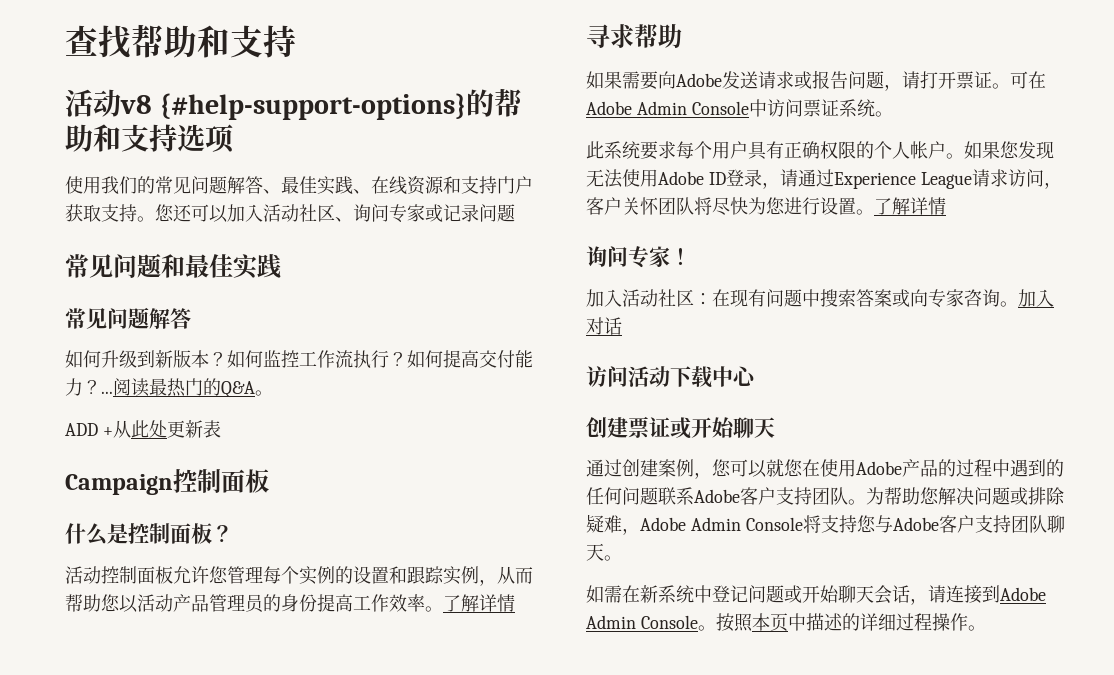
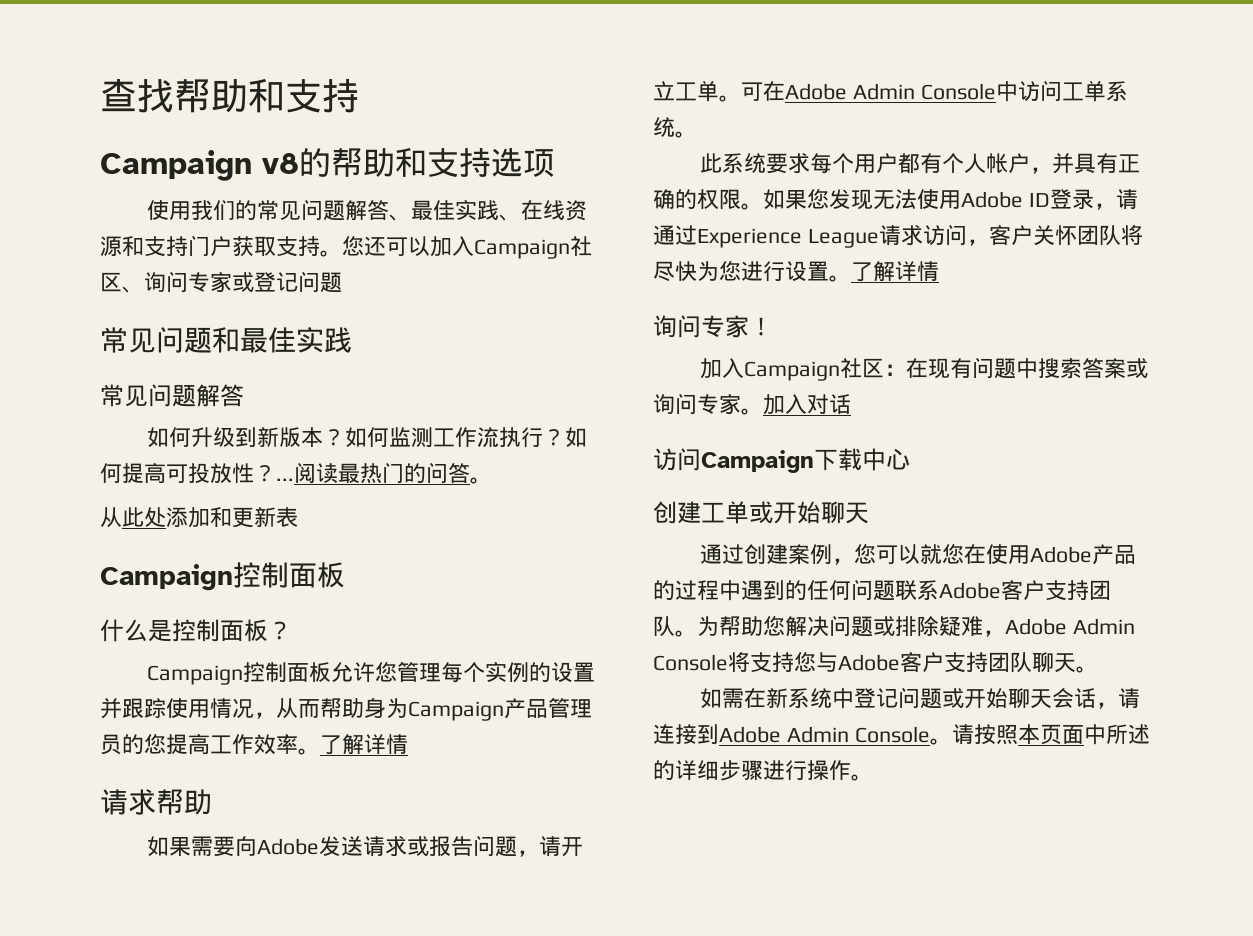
- 活动v8 {#help-support-options}的帮助和支持选项
+ Campaign v8的帮助和支持选项
- 您还可以加入活动社区、询问专家或记录问题
+ 您还可以加入Campaign社区、询问专家或登记问题
- 如何监控工作流执行？
+ 如何监测工作流执行？
- 如何提高交付能力？...
+ 如何提高可投放性？...
- 阅读最热门的Q&A。
- ADD +从此处更新表
+ 阅读最热门的问答。
+ 从此处添加和更新表
- 活动控制面板允许您管理每个实例的设置和跟踪实例，从而帮助您以活动产品管理员的身份提高工作效率。
+ Campaign控制面板允许您管理每个实例的设置并跟踪使用情况，从而帮助身为Campaign产品管理员的您提高工作效率。
- 寻求帮助
+ 请求帮助
- 如果需要向Adobe发送请求或报告问题，请打开票证。
+ 如果需要向Adobe发送请求或报告问题，请开立工单。
- 可在Adobe Admin Console中访问票证系统。
+ 可在Adobe Admin Console中访问工单系统。
- 此系统要求每个用户具有正确权限的个人帐户。
+ 此系统要求每个用户都有个人帐户，并具有正确的权限。
- 加入活动社区：在现有问题中搜索答案或向专家咨询。
+ 加入Campaign社区：在现有问题中搜索答案或询问专家。
- 访问活动下载中心
+ 访问Campaign下载中心
- 创建票证或开始聊天
+ 创建工单或开始聊天
- 按照本页中描述的详细过程操作。
+ 请按照本页面中所述的详细步骤进行操作。

